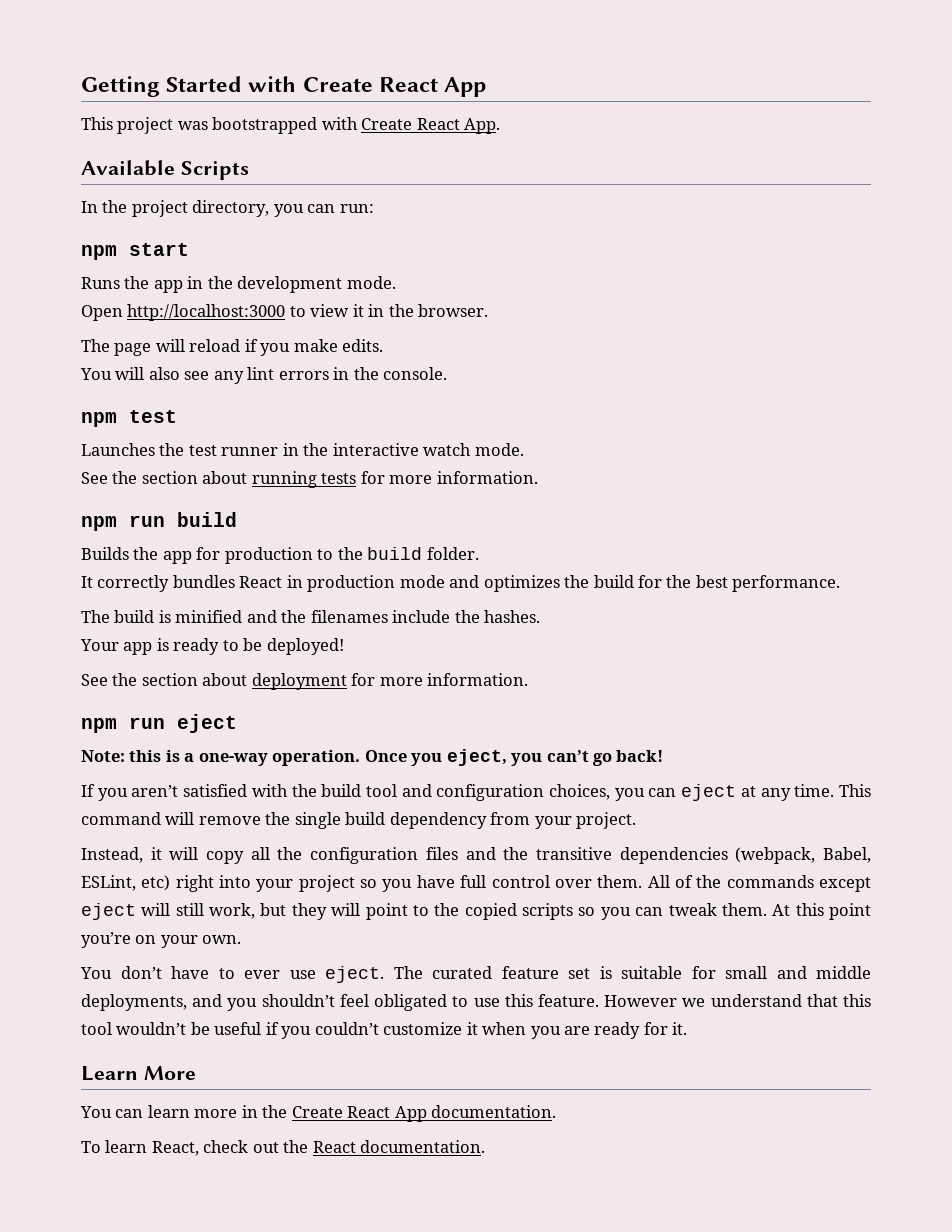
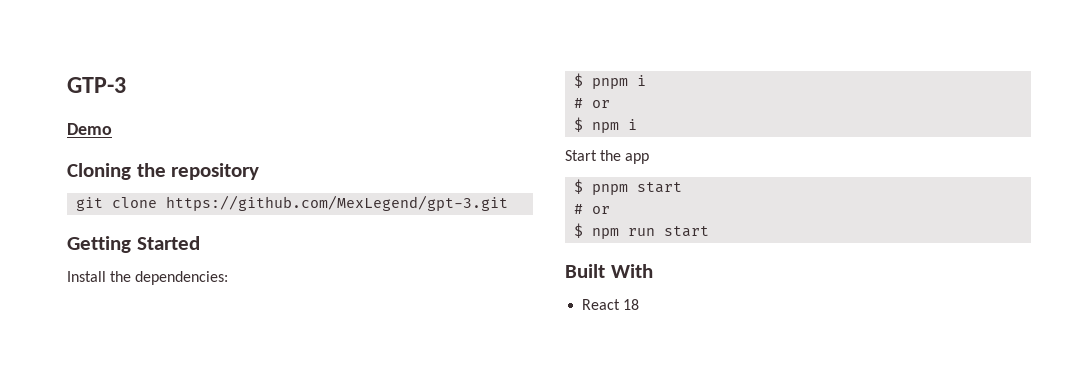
- Getting Started with Create React App
- This project was bootstrapped with Create React App.
- Available Scripts
- In the project directory, you can run:
- npm start
- Runs the app in the development mode.
- Open http://localhost:3000 to view it in the browser.
- The page will reload if you make edits.
- You will also see any lint errors in the console.
- npm test
- Launches the test runner in the interactive watch mode.
- See the section about running tests for more information.
- npm run build
- Builds the app for production to the build folder.
- It correctly bundles React in production mode and optimizes the build for the best performance.
- The build is minified and the filenames include the hashes.
- Your app is ready to be deployed!
- See the section about deployment for more information.
- npm run eject
- Note: this is a one-way operation. Once you eject, you can’t go back!
- If you aren’t satisfied with the build tool and configuration choices, you can eject at any time. This command will remove the single build dependency from your project.
- Instead, it will copy all the configuration files and the transitive dependencies (webpack, Babel, ESLint, etc) right into your project so you have full control over them. All of the commands except eject will still work, but they will point to the copied scripts so you can tweak them. At this point you’re on your own.
- You don’t have to ever use eject. The curated feature set is suitable for small and middle deployments, and you shouldn’t feel obligated to use this feature. However we understand that this tool wouldn’t be useful if you couldn’t customize it when you are ready for it.
- Learn More
- You can learn more in the Create React App documentation.
- To learn React, check out the React documentation.
+ GTP-3
+ Demo
+ Cloning the repository
+ git clone https://github.com/MexLegend/gpt-3.git
+ Getting Started
+ Install the dependencies:
+ $ pnpm i
+ # or
+ $ npm i
+ Start the app
+ $ pnpm start
+ # or
+ $ npm run start
+ Built With
+ React 18

